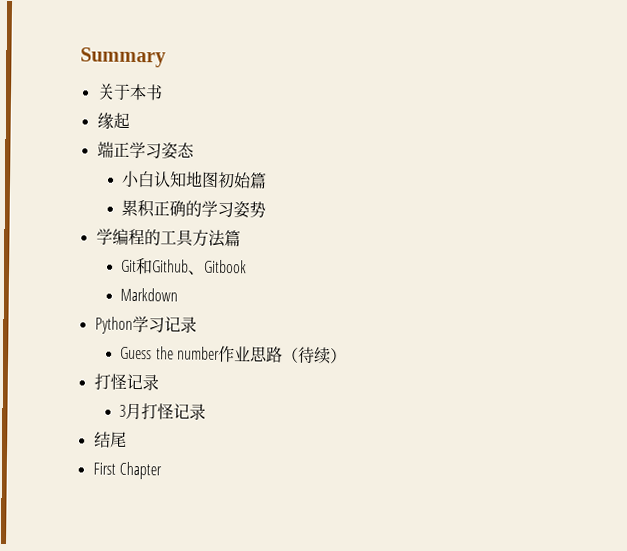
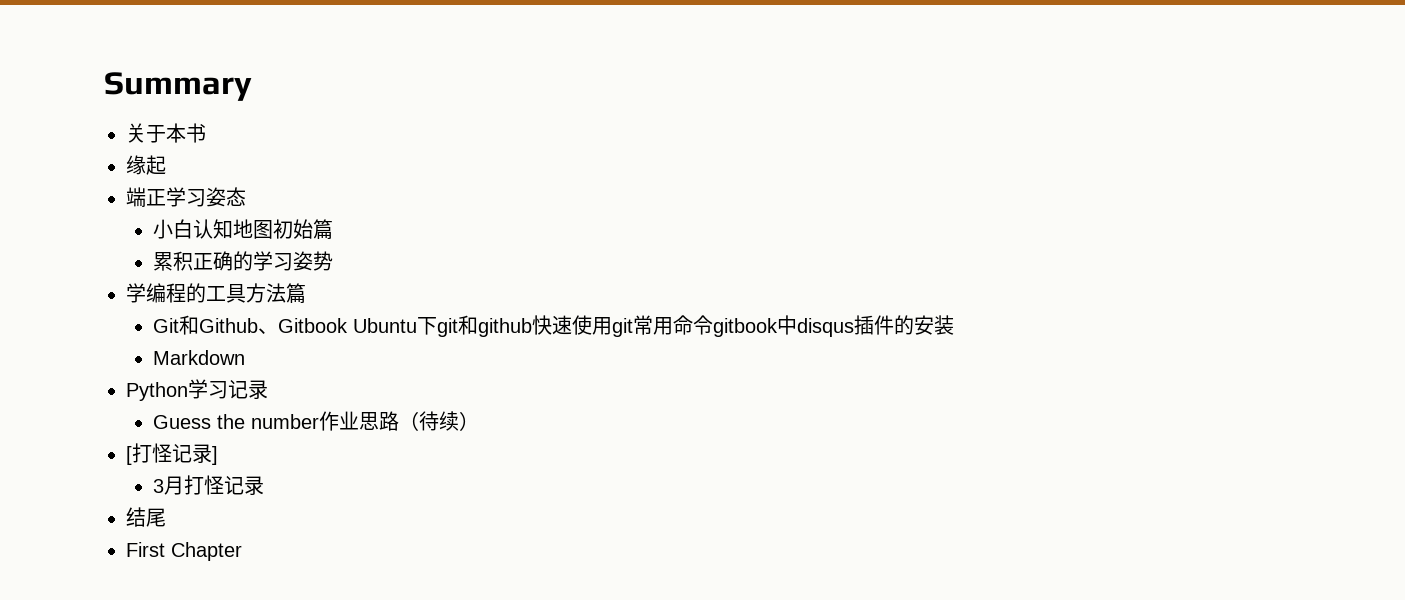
- Git和Github、Gitbook
+ Git和Github、Gitbook Ubuntu下git和github快速使用git常用命令gitbook中disqus插件的安装
  Guess the number作业思路（待续）
- 打怪记录
+ [打怪记录]

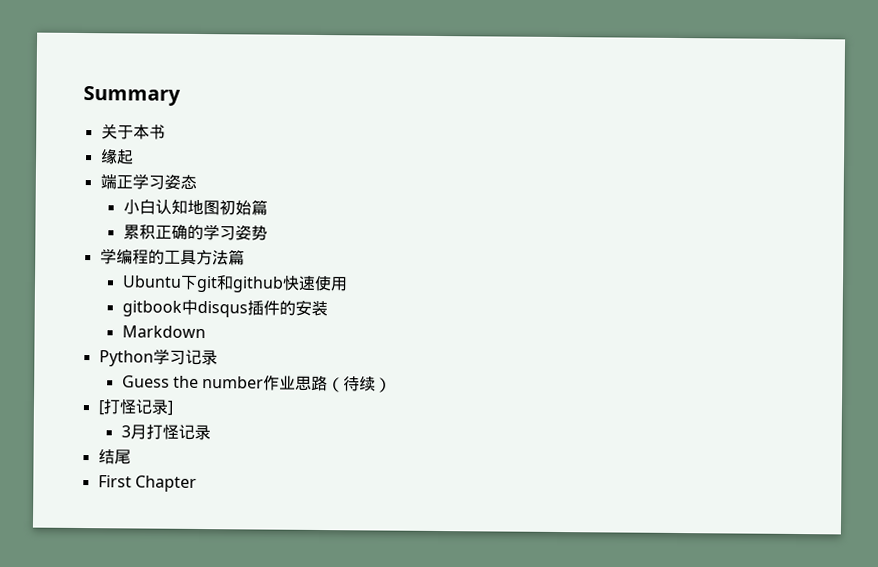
- Git和Github、Gitbook Ubuntu下git和github快速使用git常用命令gitbook中disqus插件的安装
+ Ubuntu下git和github快速使用
+ gitbook中disqus插件的安装

